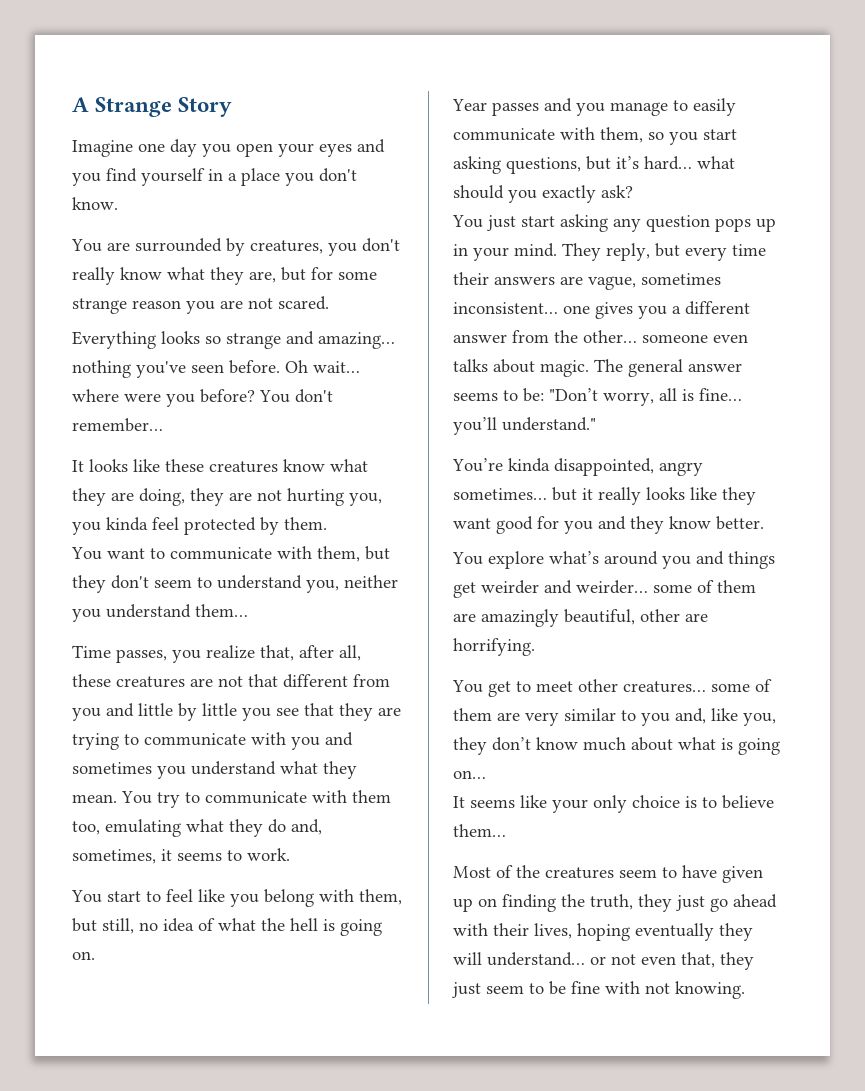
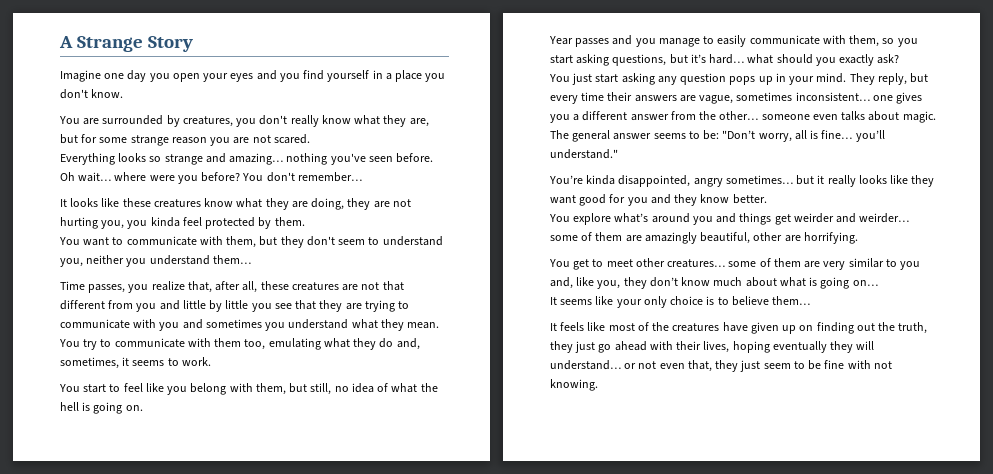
- Most of the creatures seem to have given up on finding the truth, they just go ahead with their lives, hoping eventually they will understand… or not even that, they just seem to be fine with not knowing.
+ It feels like most of the creatures have given up on finding out the truth, they just go ahead with their lives, hoping eventually they will understand… or not even that, they just seem to be fine with not knowing.

